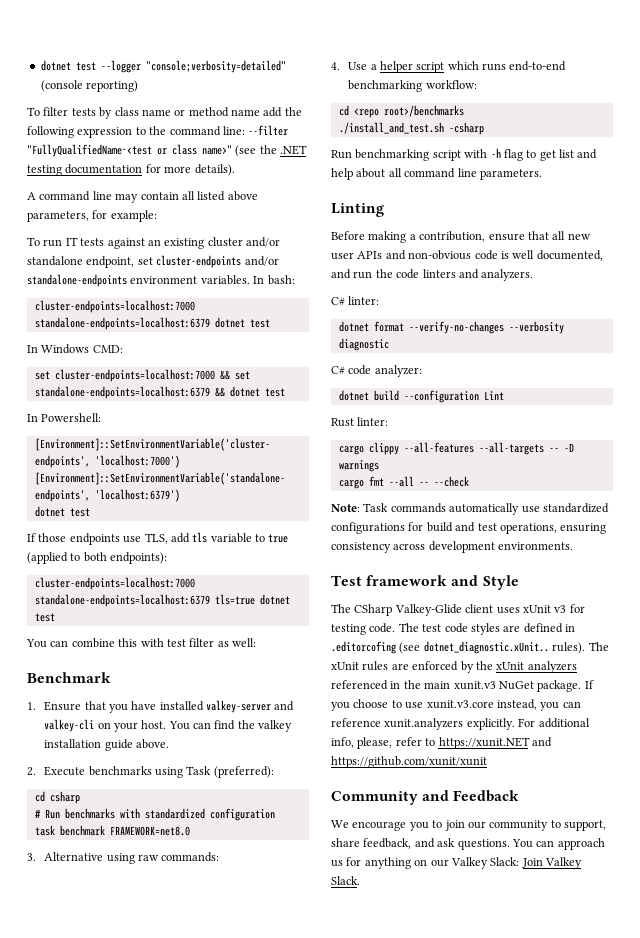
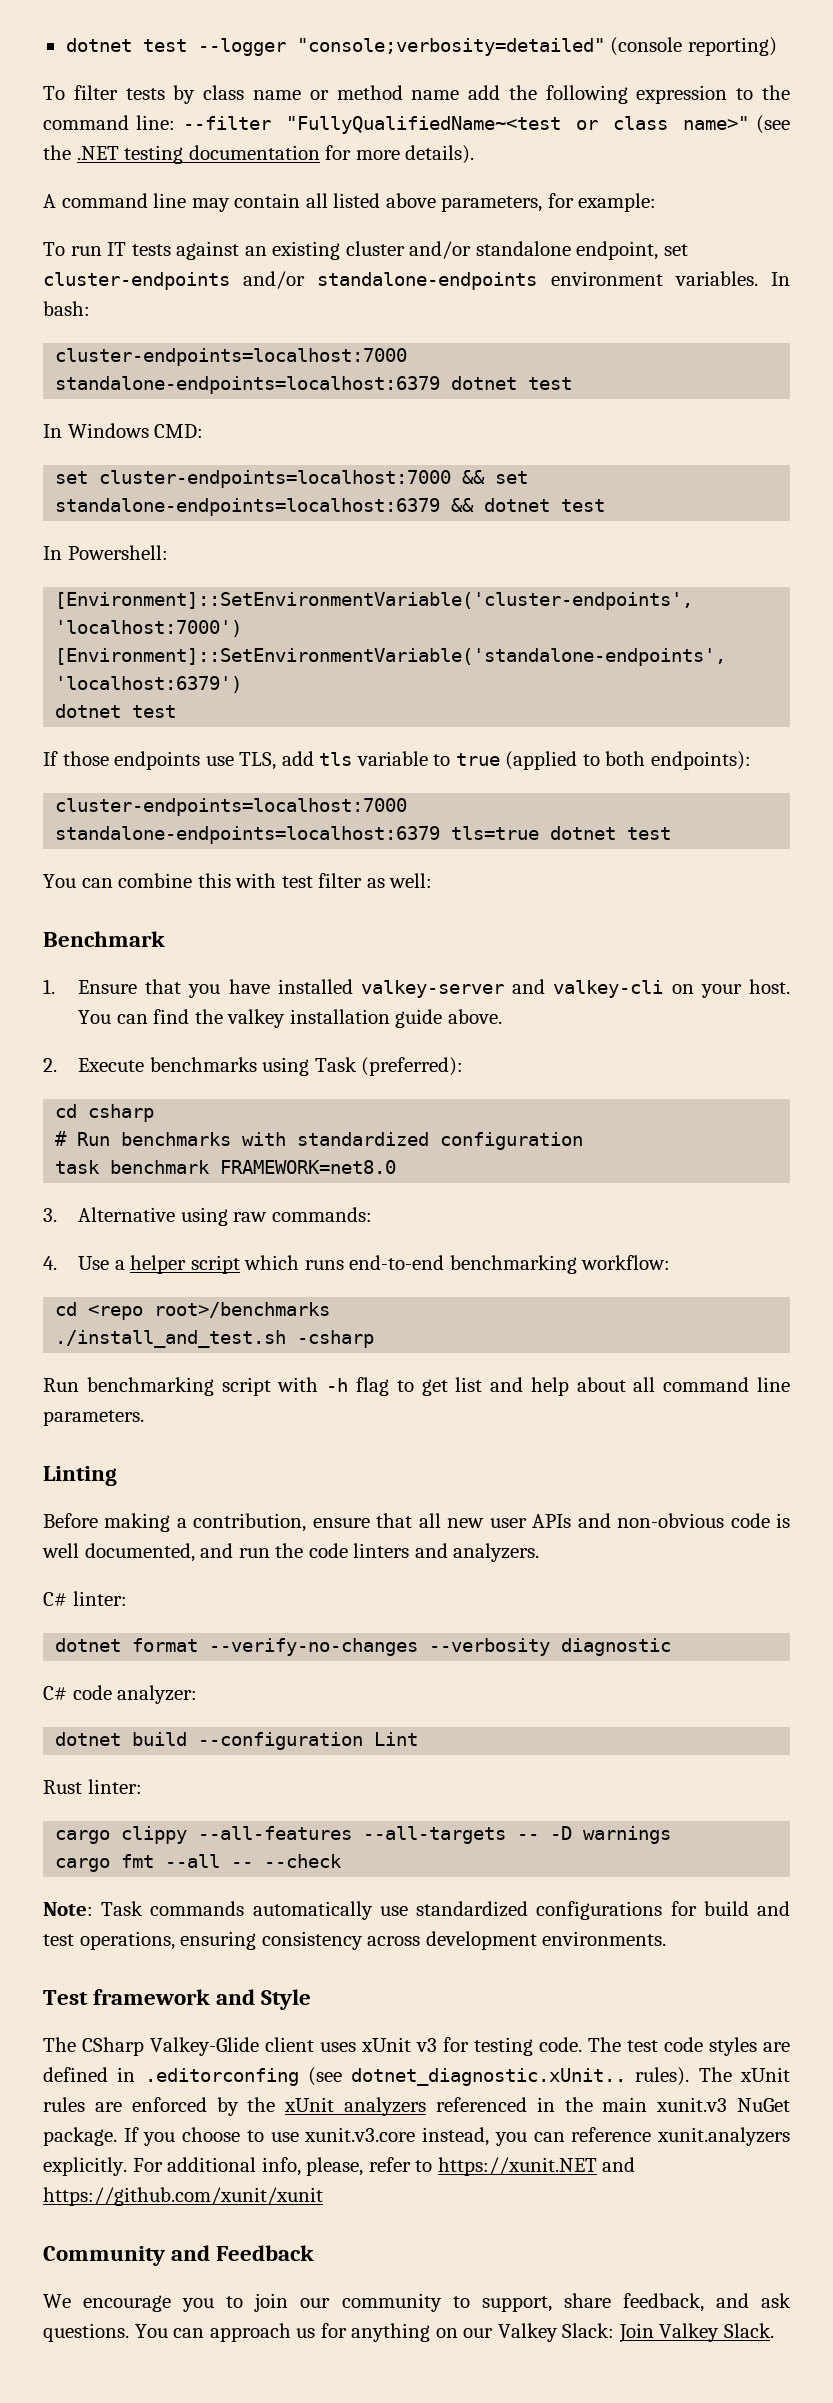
- The test code styles are defined in .editorcofing (see dotnet_diagnostic.xUnit.. rules).
+ The test code styles are defined in .editorconfing (see dotnet_diagnostic.xUnit.. rules).

